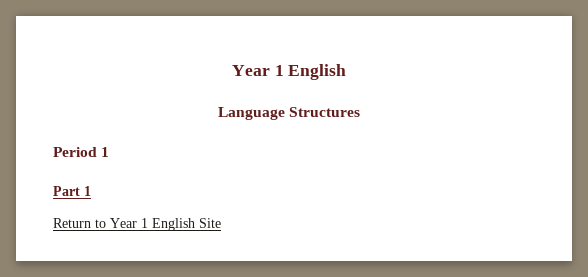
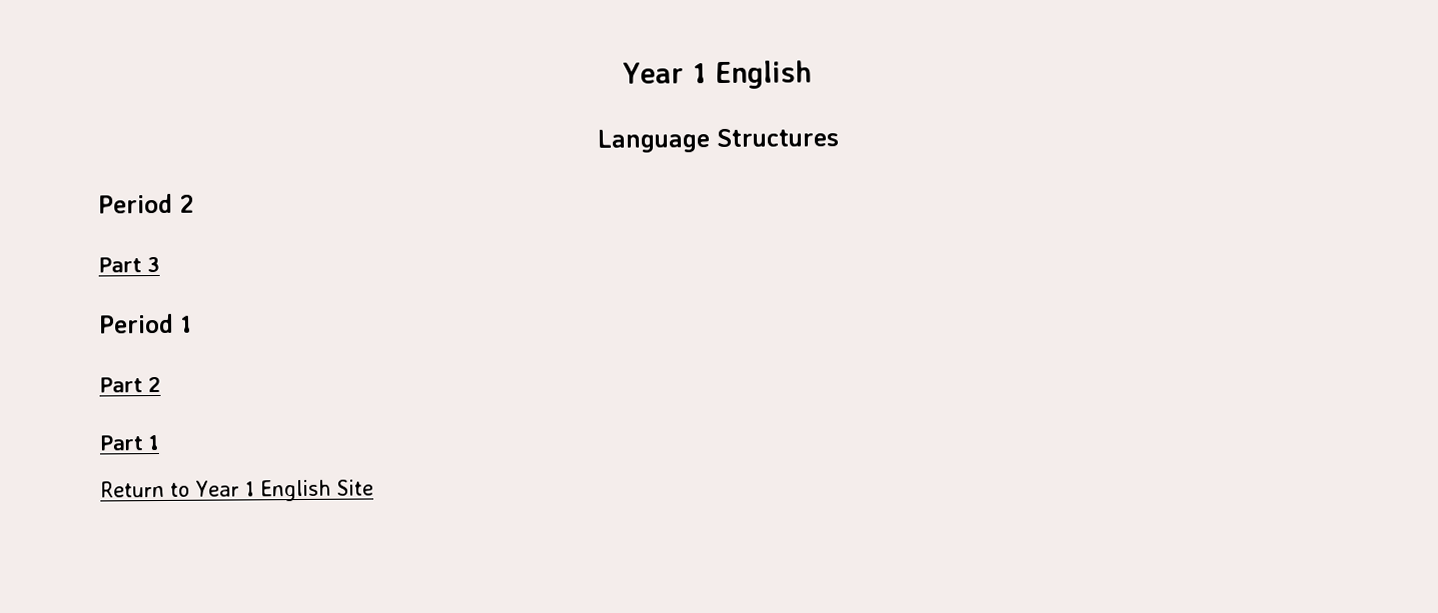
+ Period 2
+ Part 3
+ Part 2

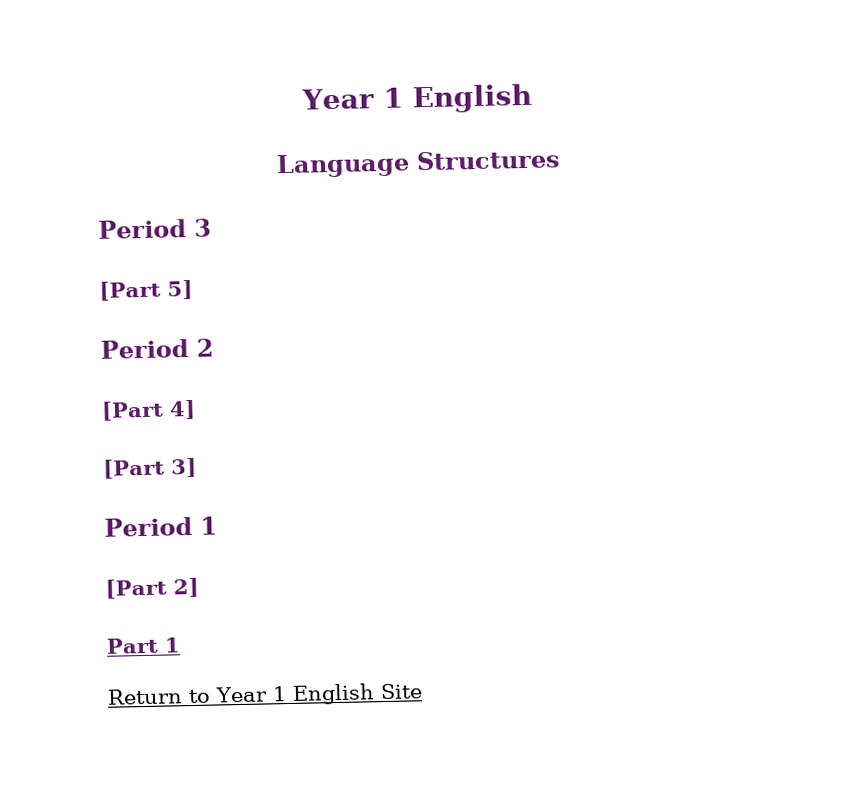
+ Period 3
+ [Part 5]
  Period 2
- Part 3
+ [Part 4]
+ [Part 3]
- Part 2
+ [Part 2]

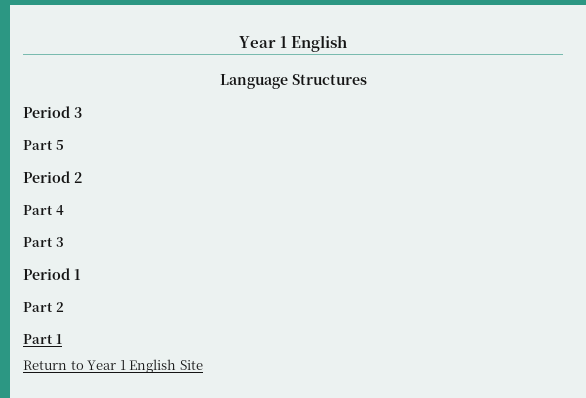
- [Part 5]
+ Part 5
- [Part 4]
- [Part 3]
+ Part 4
+ Part 3
- [Part 2]
+ Part 2

